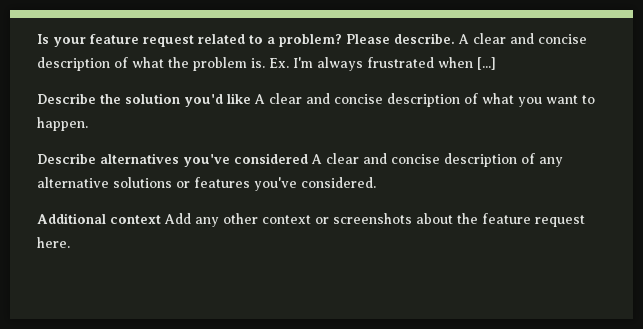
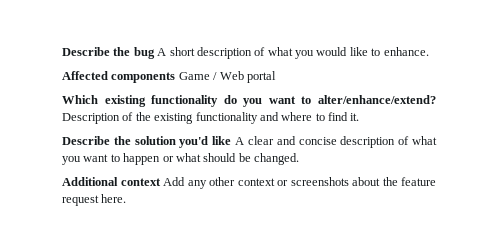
- Is your feature request related to a problem? Please describe. A clear and concise description of what the problem is. Ex. I'm always frustrated when [...]
+ Describe the bug A short description of what you would like to enhance.
+ Affected components Game / Web portal
+ Which existing functionality do you want to alter/enhance/extend? Description of the existing functionality and where to find it.
- Describe the solution you'd like A clear and concise description of what you want to happen.
- Describe alternatives you've considered A clear and concise description of any alternative solutions or features you've considered.
+ Describe the solution you'd like A clear and concise description of what you want to happen or what should be changed.

